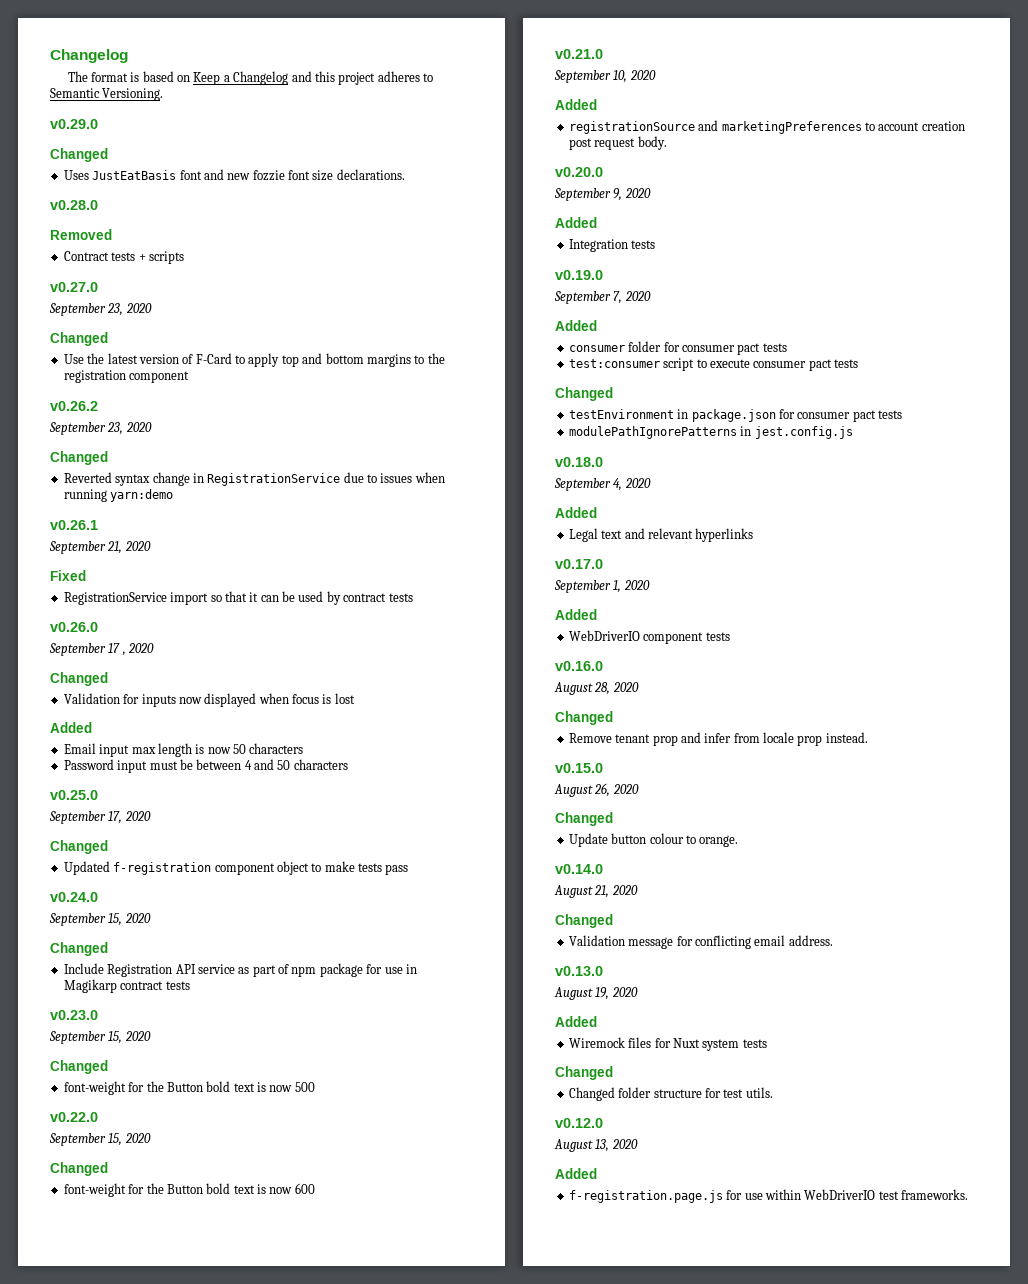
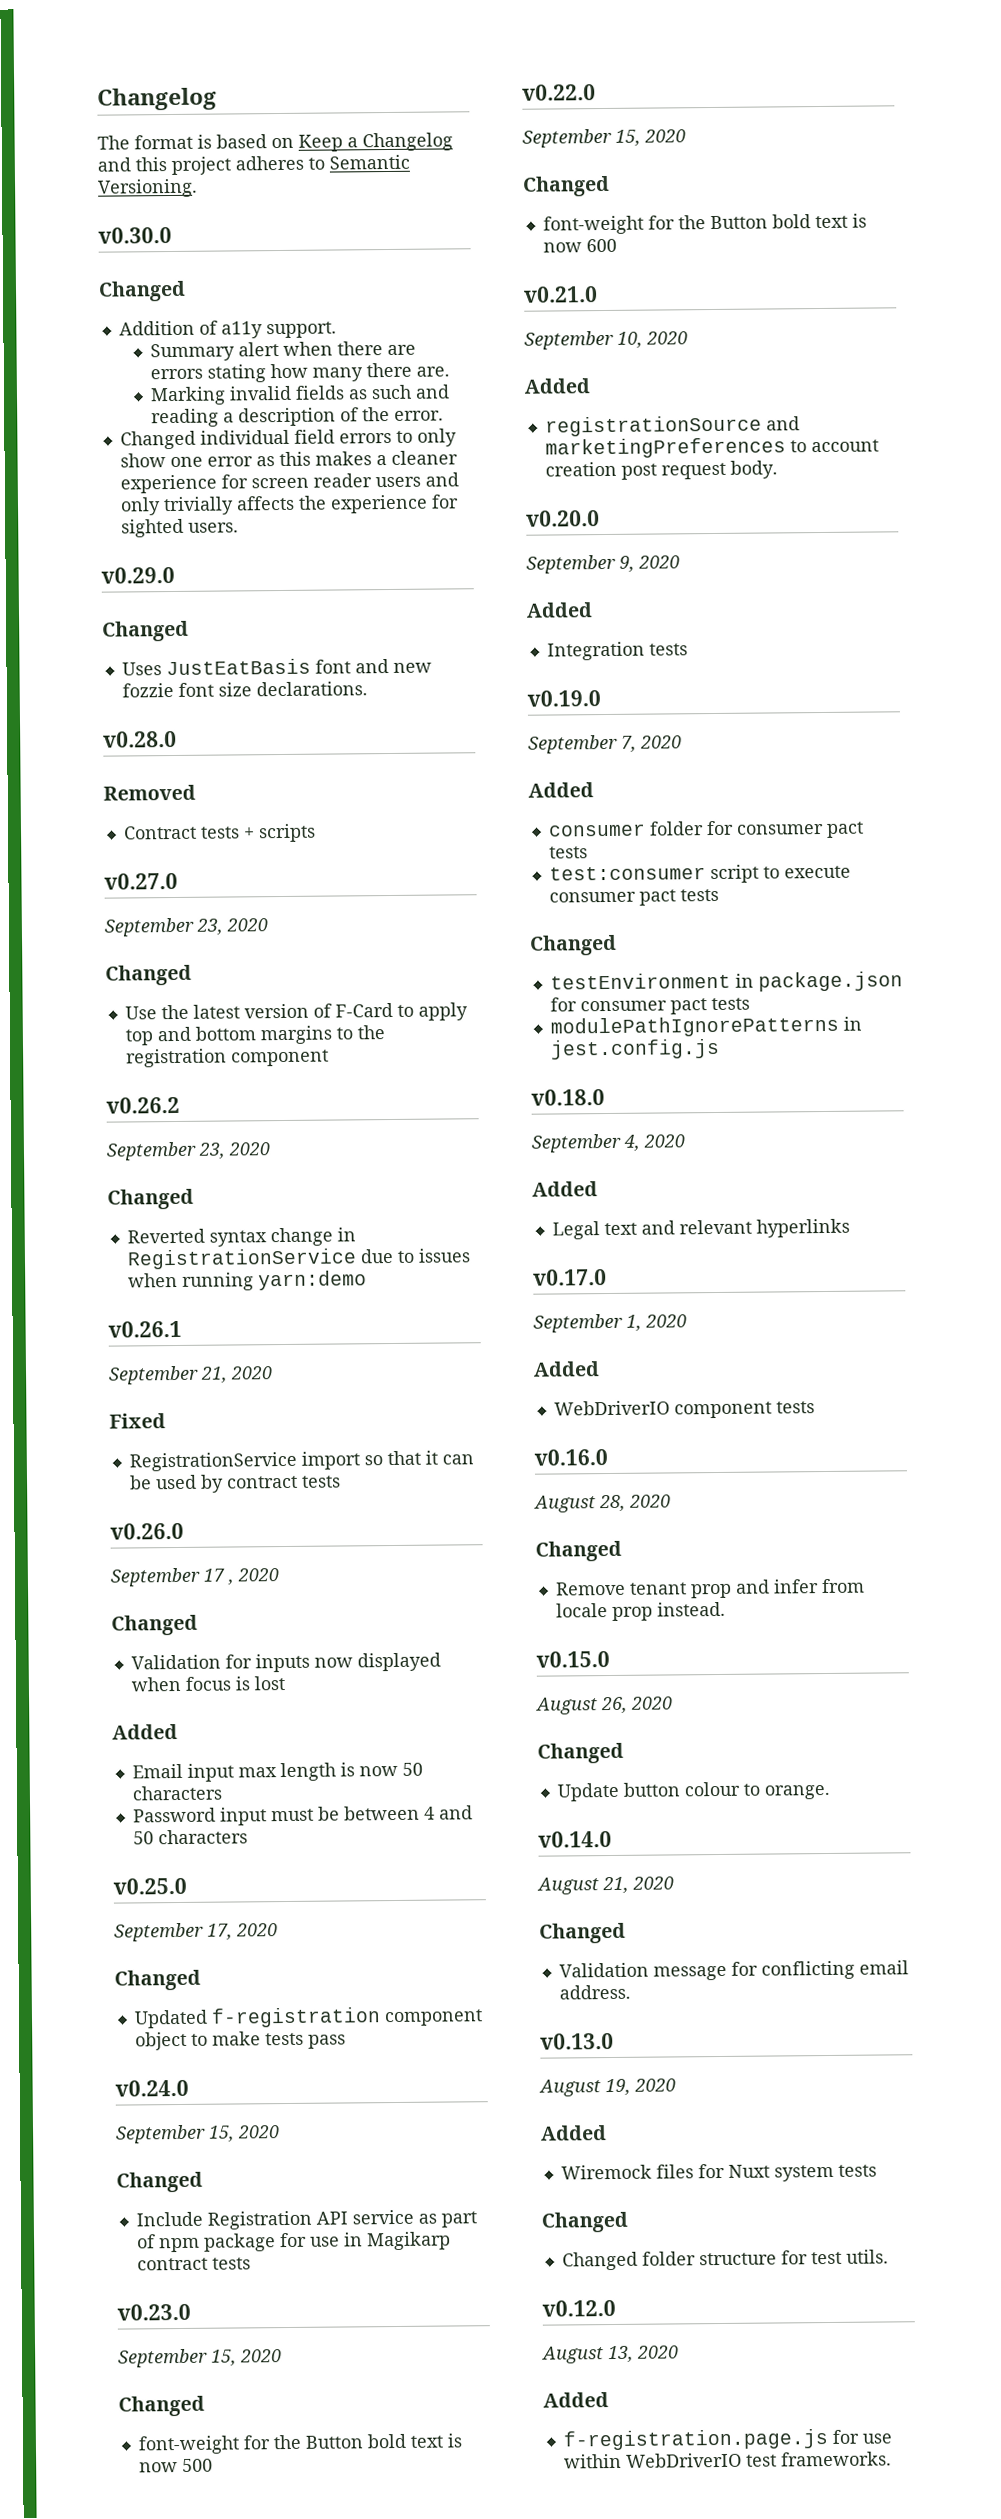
+ v0.30.0
+ Changed
+ Addition of a11y support.
+ Summary alert when there are errors stating how many there are.
+ Marking invalid fields as such and reading a description of the error.
+ Changed individual field errors to only show one error as this makes a cleaner experience for screen reader users and only trivially affects the experience for sighted users.

